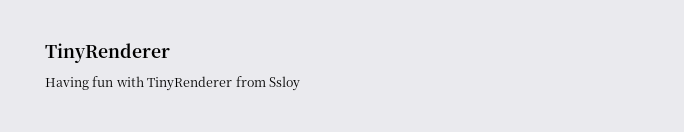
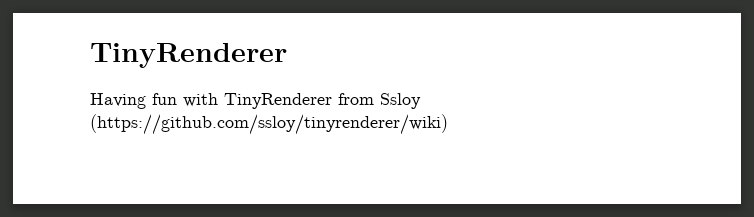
- Having fun with TinyRenderer from Ssloy
+ Having fun with TinyRenderer from Ssloy (https://github.com/ssloy/tinyrenderer/wiki)

